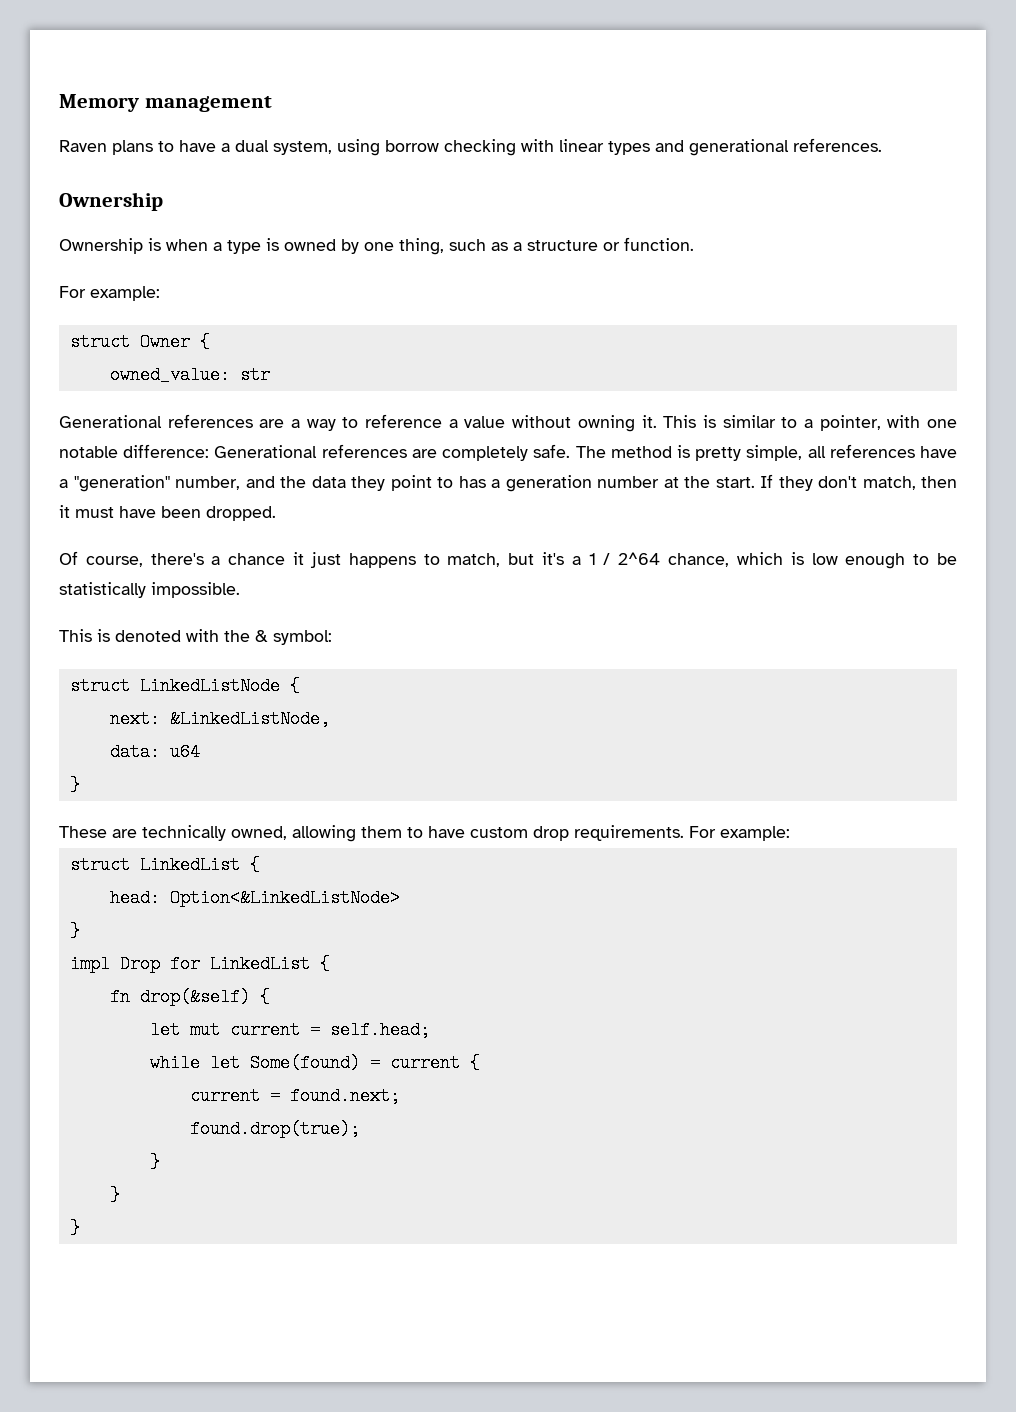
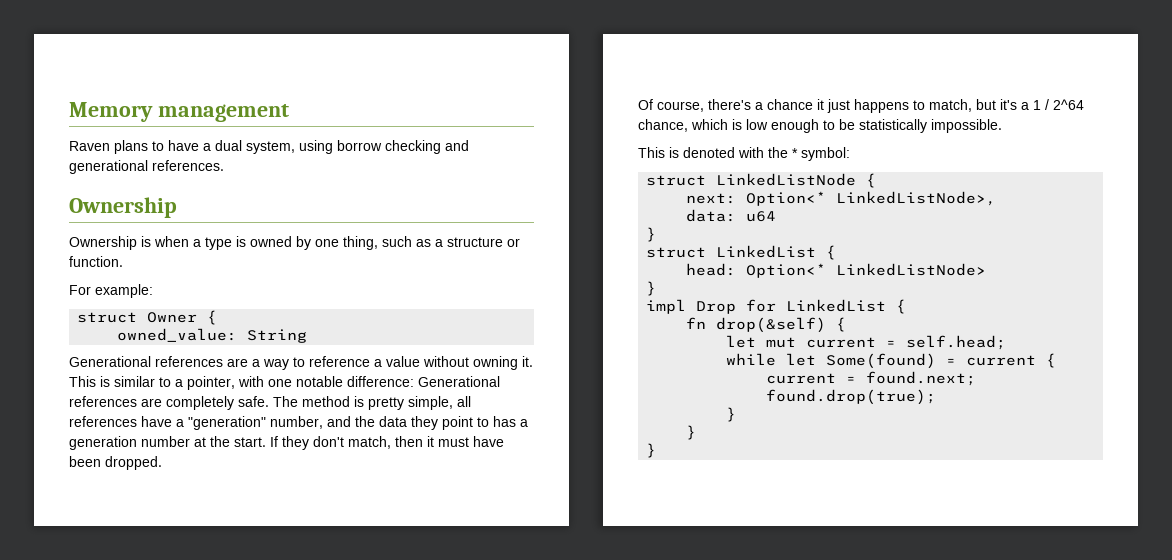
- Raven plans to have a dual system, using borrow checking with linear types and generational references.
+ Raven plans to have a dual system, using borrow checking and generational references.
- owned_value: str
+ owned_value: String
- This is denoted with the & symbol:
+ This is denoted with the * symbol:
- next: &LinkedListNode,
+ next: Option<* LinkedListNode>,
- These are technically owned, allowing them to have custom drop requirements. For example:
- head: Option<&LinkedListNode>
+ head: Option<* LinkedListNode>

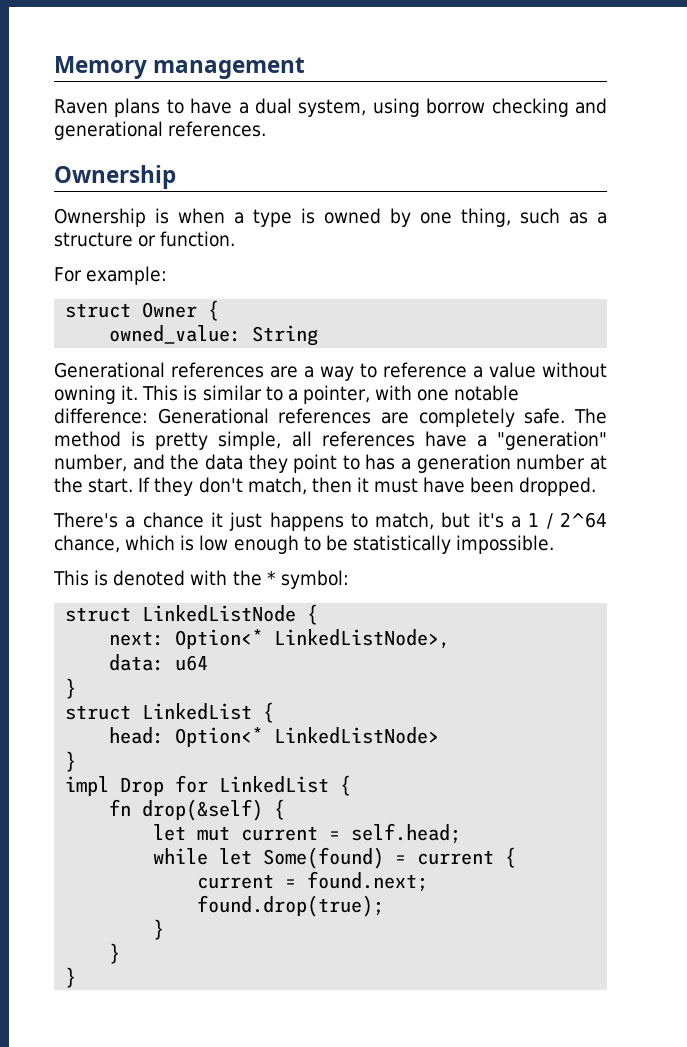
- Of course, there's a chance it just happens to match, but it's a 1 / 2^64 chance, which is low enough to be statistically impossible.
+ There's a chance it just happens to match, but it's a 1 / 2^64 chance, which is low enough to be statistically impossible.

